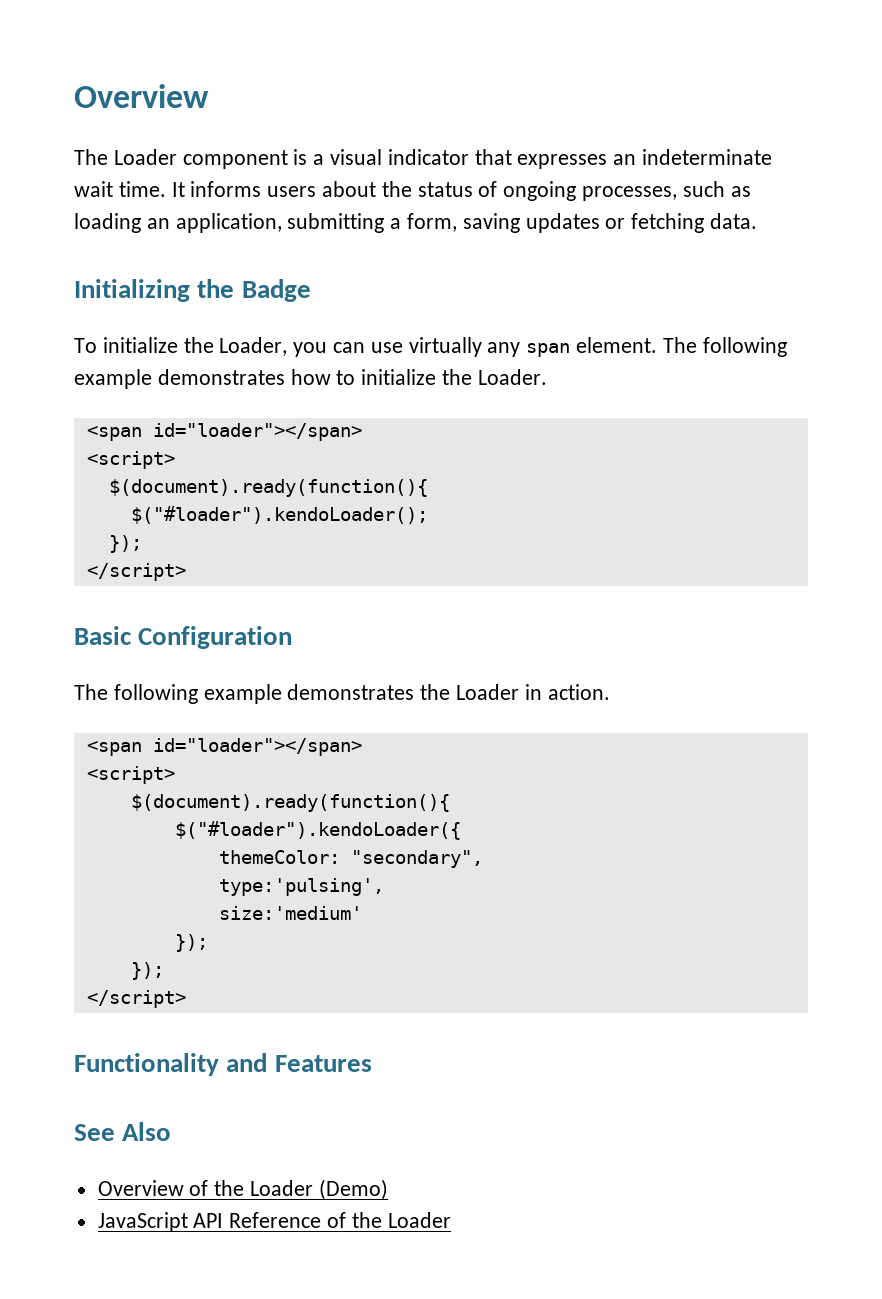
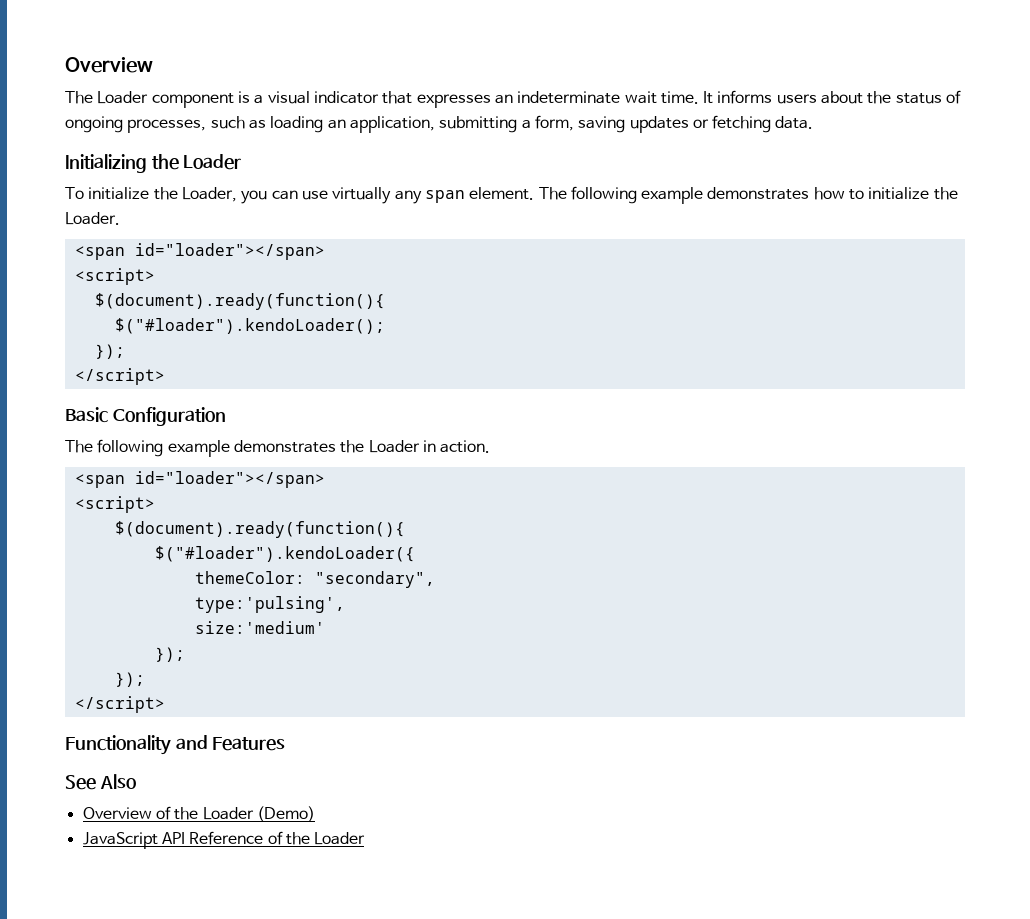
- Initializing the Badge
+ Initializing the Loader

